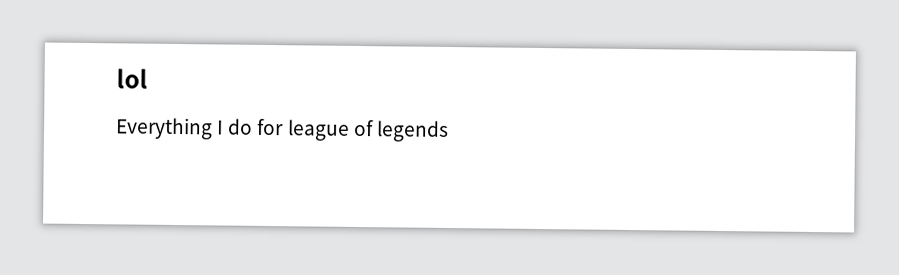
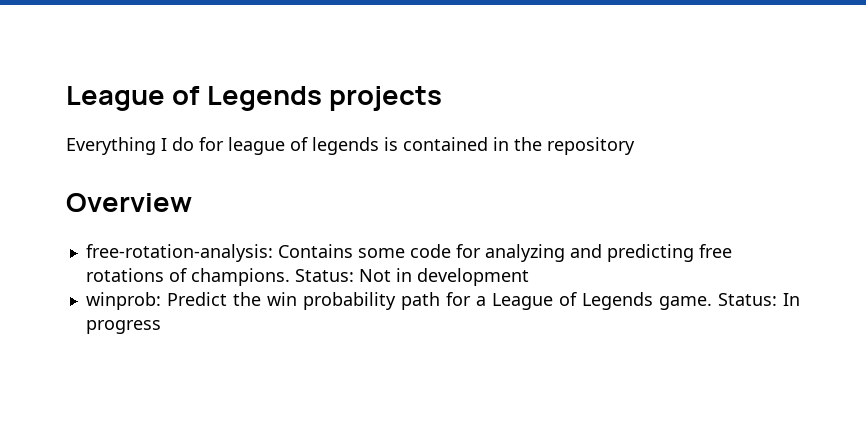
- lol
+ League of Legends projects
- Everything I do for league of legends
+ Everything I do for league of legends is contained in the repository
+ Overview
+ free-rotation-analysis: Contains some code for analyzing and predicting free rotations of champions. Status: Not in development
+ winprob: Predict the win probability path for a League of Legends game. Status: In progress

